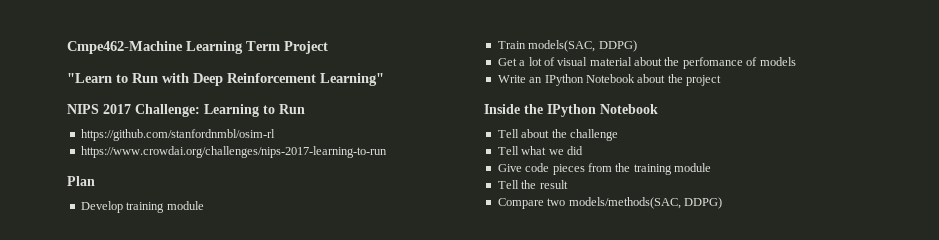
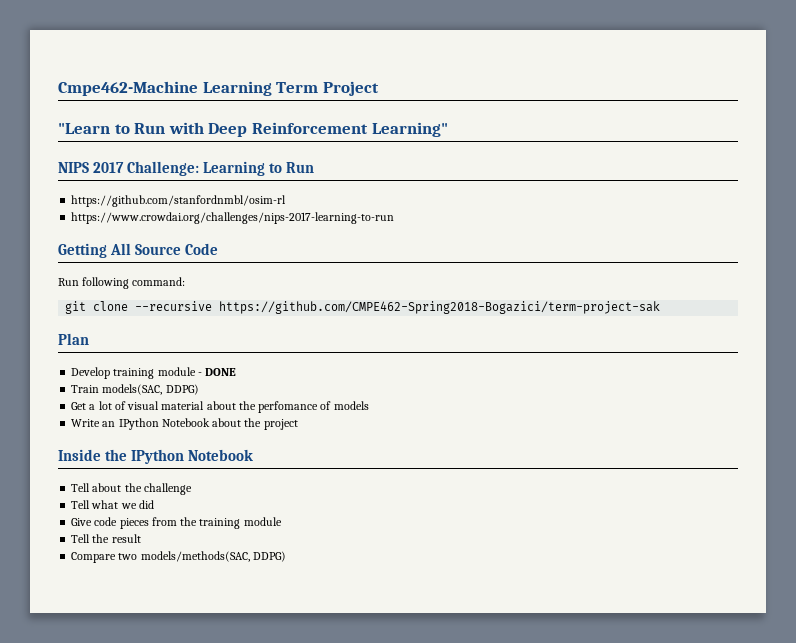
+ Getting All Source Code
+ Run following command:
+ git clone --recursive https://github.com/CMPE462-Spring2018-Bogazici/term-project-sak
- Develop training module
+ Develop training module - DONE

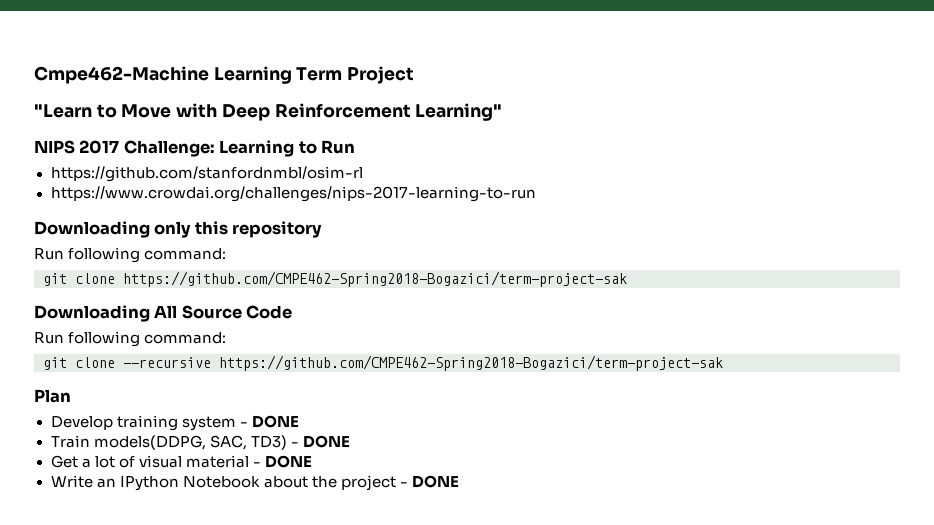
- "Learn to Run with Deep Reinforcement Learning"
+ "Learn to Move with Deep Reinforcement Learning"
- Getting All Source Code
+ Downloading only this repository
+ Run following command:
+ git clone https://github.com/CMPE462-Spring2018-Bogazici/term-project-sak
+ Downloading All Source Code
- Develop training module - DONE
+ Develop training system - DONE
- Train models(SAC, DDPG)
+ Train models(DDPG, SAC, TD3) - DONE
- Get a lot of visual material about the perfomance of models
+ Get a lot of visual material - DONE
- Write an IPython Notebook about the project
- Inside the IPython Notebook
- Tell about the challenge
- Tell what we did
- Give code pieces from the training module
- Tell the result
- Compare two models/methods(SAC, DDPG)
+ Write an IPython Notebook about the project - DONE

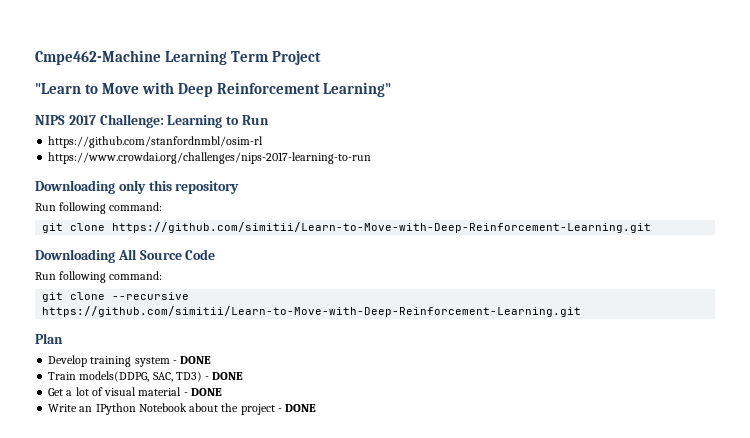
- git clone https://github.com/CMPE462-Spring2018-Bogazici/term-project-sak
+ git clone https://github.com/simitii/Learn-to-Move-with-Deep-Reinforcement-Learning.git
- git clone --recursive https://github.com/CMPE462-Spring2018-Bogazici/term-project-sak
+ git clone --recursive https://github.com/simitii/Learn-to-Move-with-Deep-Reinforcement-Learning.git

